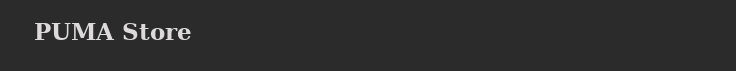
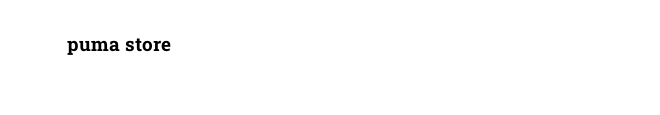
- PUMA Store
+ puma store

